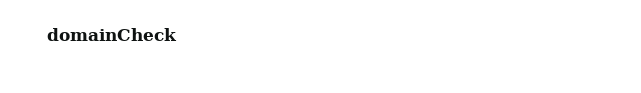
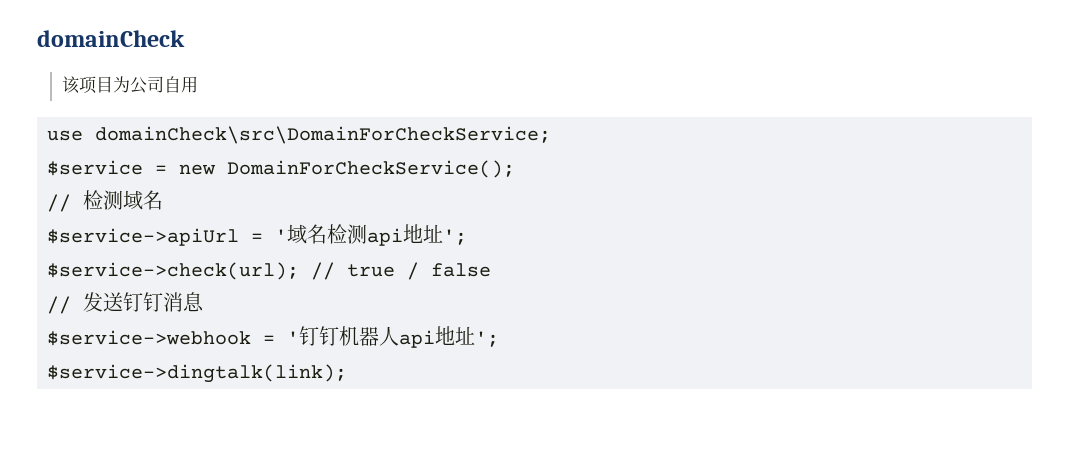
+ 该项目为公司自用
+ use domainCheck\src\DomainForCheckService;
+ $service = new DomainForCheckService();
+ // 检测域名
+ $service->apiUrl = '域名检测api地址';
+ $service->check(url); // true / false
+ // 发送钉钉消息
+ $service->webhook = '钉钉机器人api地址';
+ $service->dingtalk(link);

